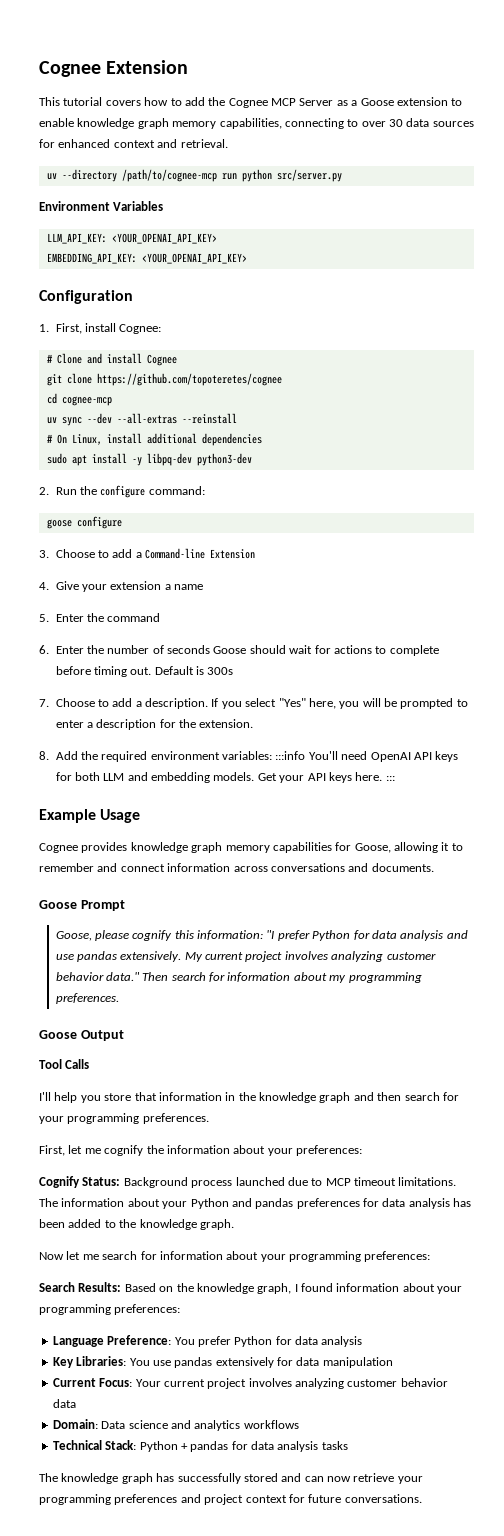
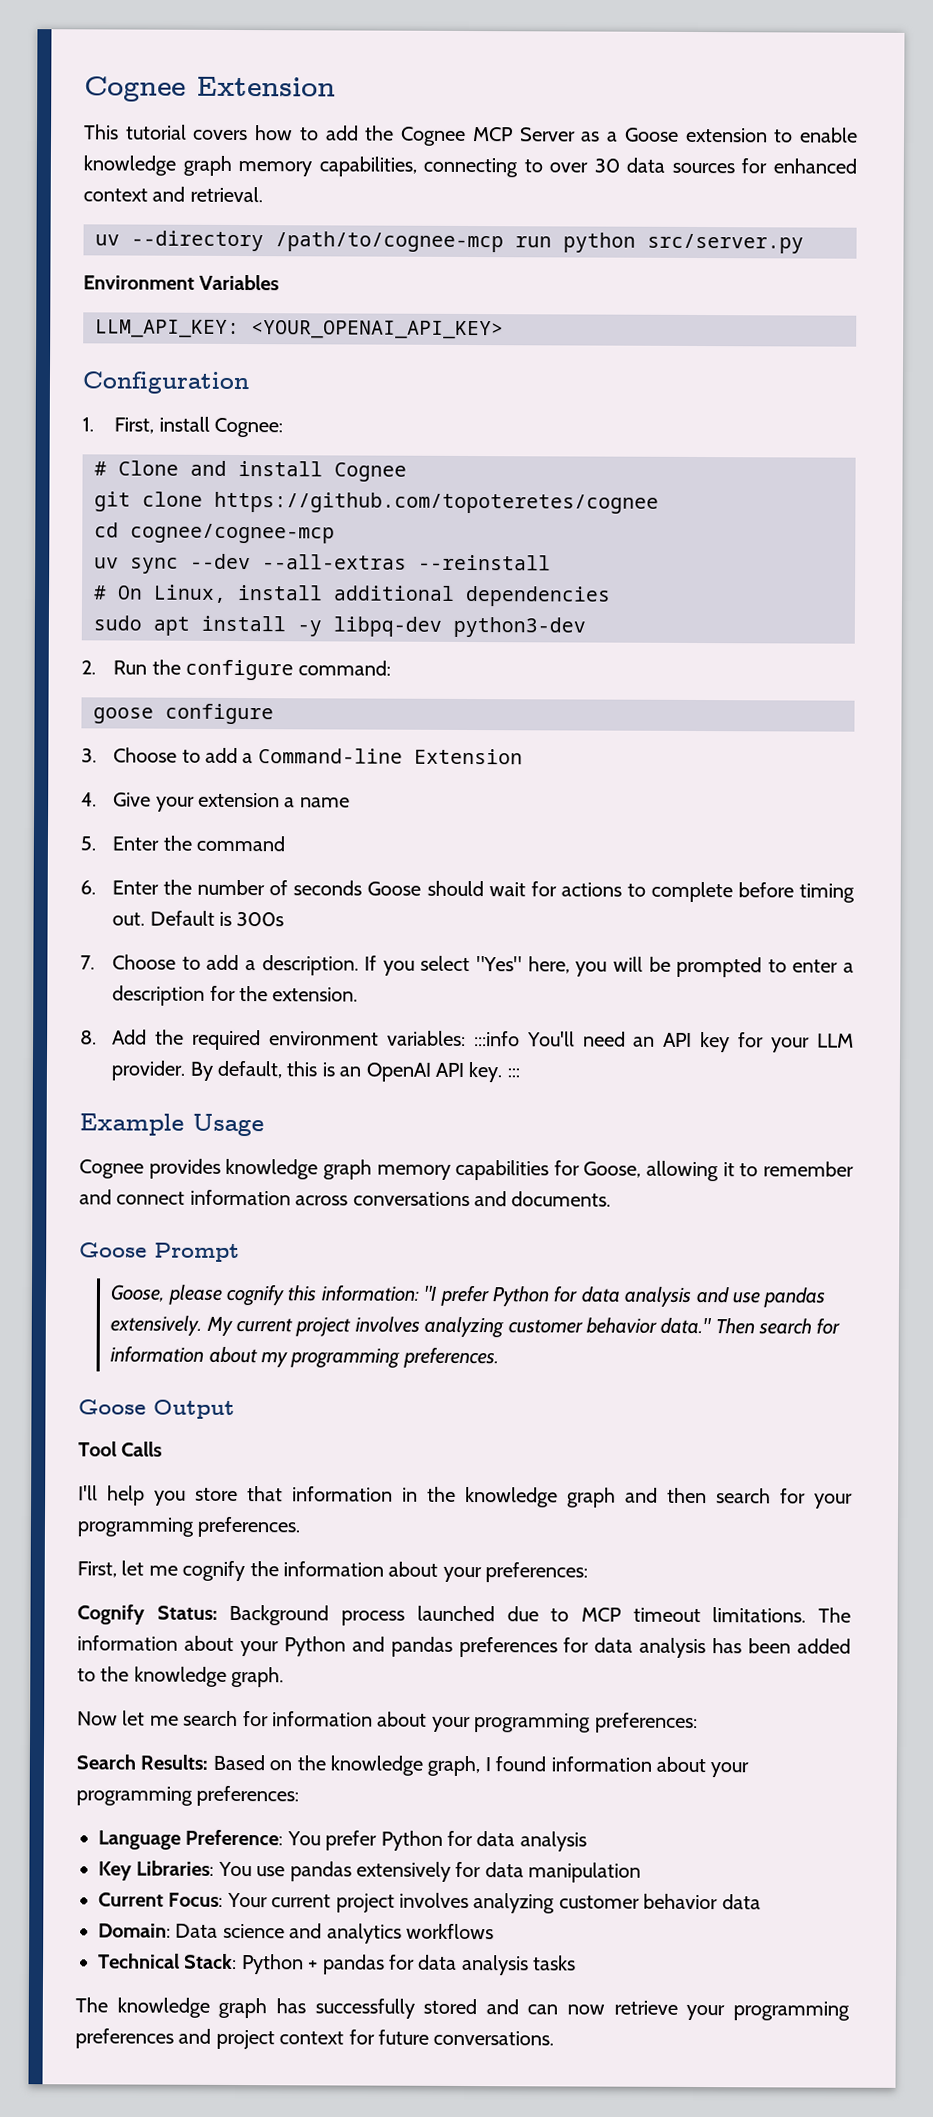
- EMBEDDING_API_KEY: <YOUR_OPENAI_API_KEY>
- cd cognee-mcp
+ cd cognee/cognee-mcp
- 8. Add the required environment variables: :::info You'll need OpenAI API keys for both LLM and embedding models. Get your API keys here. :::
+ 8. Add the required environment variables: :::info You'll need an API key for your LLM provider. By default, this is an OpenAI API key. :::

